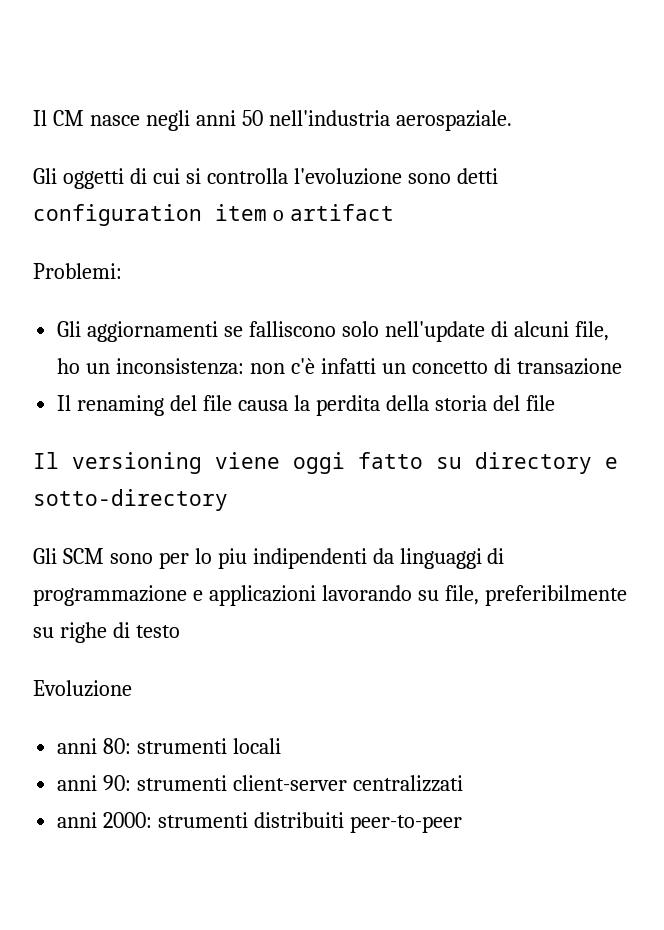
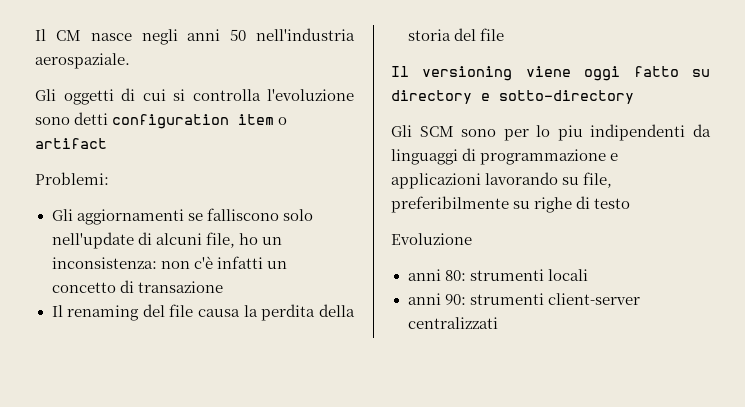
- anni 2000: strumenti distribuiti peer-to-peer

